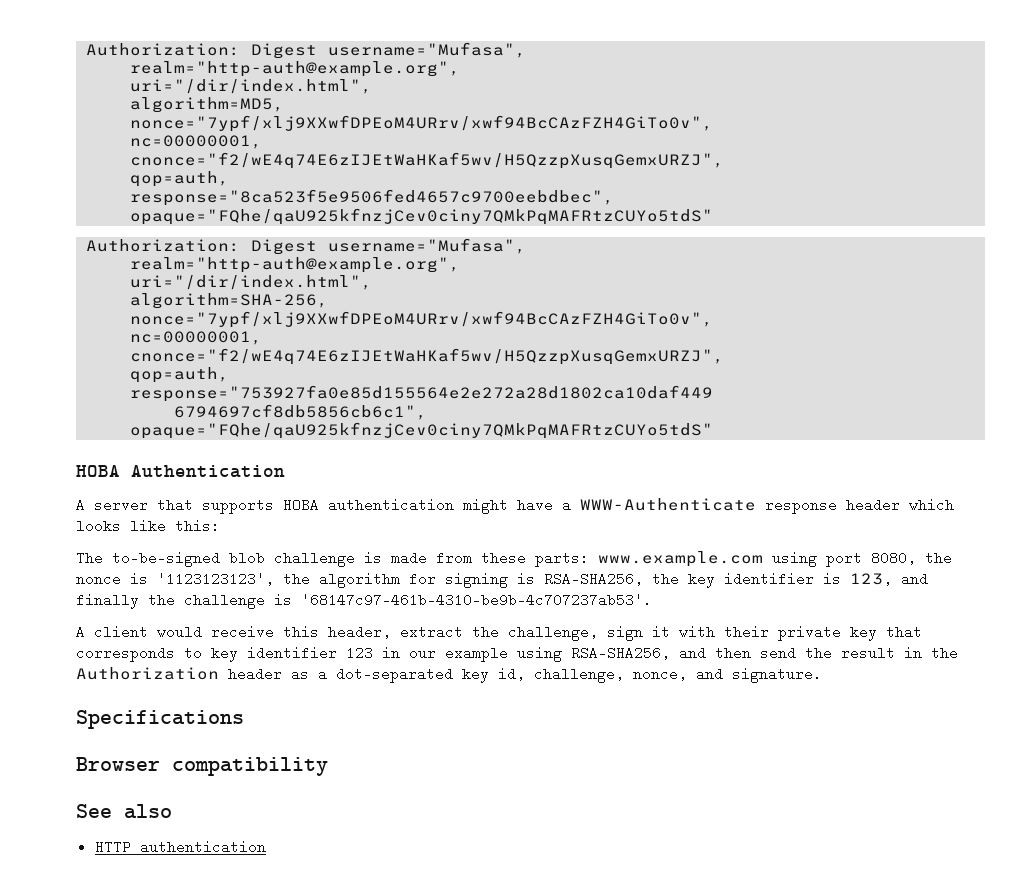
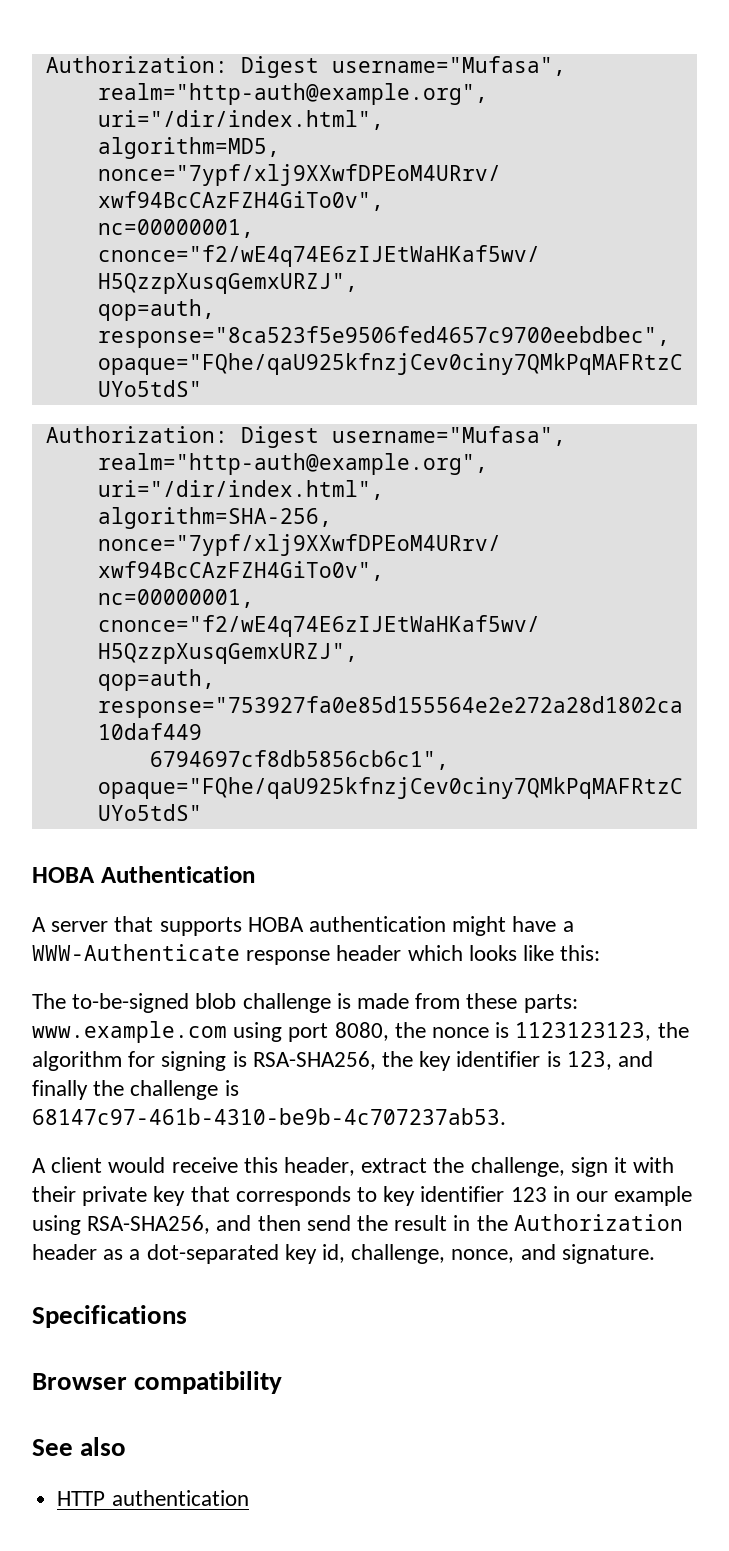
- The to-be-signed blob challenge is made from these parts: www.example.com using port 8080, the nonce is '1123123123', the algorithm for signing is RSA-SHA256, the key identifier is 123, and finally the challenge is '68147c97-461b-4310-be9b-4c707237ab53'.
+ The to-be-signed blob challenge is made from these parts: www.example.com using port 8080, the nonce is 1123123123, the algorithm for signing is RSA-SHA256, the key identifier is 123, and finally the challenge is 68147c97-461b-4310-be9b-4c707237ab53.

